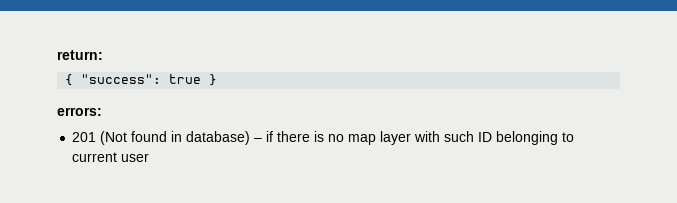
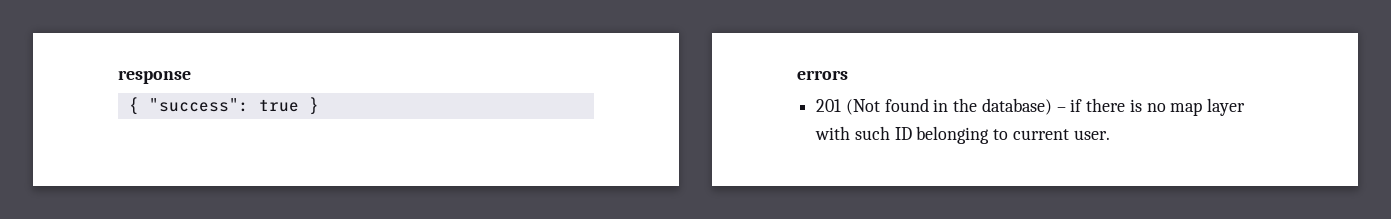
- return:
+ response
- errors:
+ errors
- 201 (Not found in database) – if there is no map layer with such ID belonging to current user
+ 201 (Not found in the database) – if there is no map layer with such ID belonging to current user.

